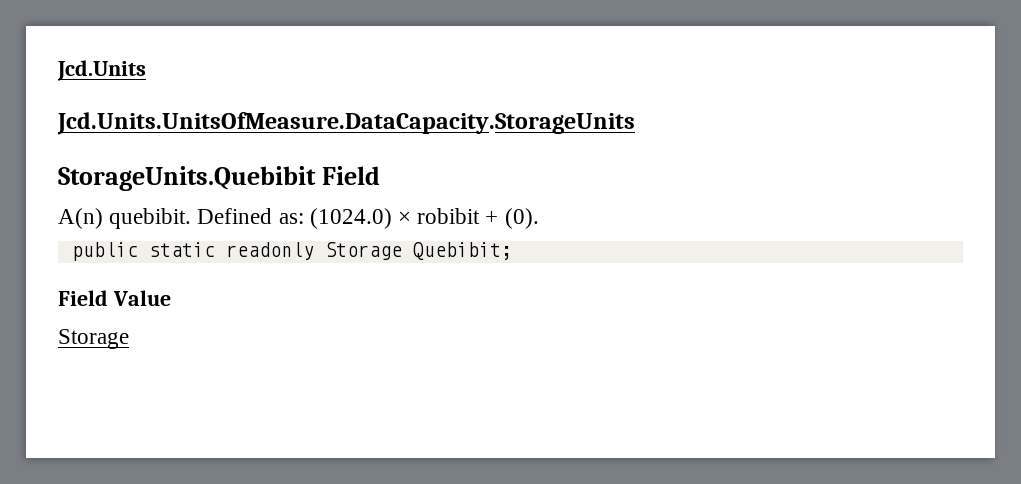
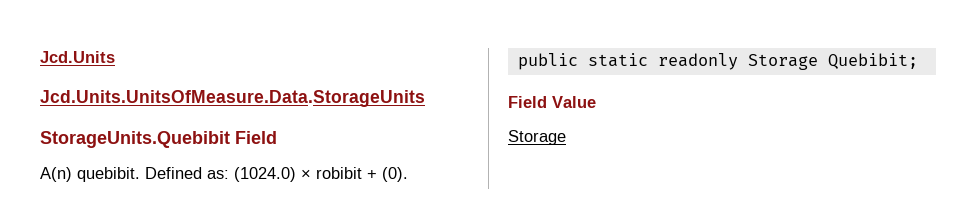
- Jcd.Units.UnitsOfMeasure.DataCapacity.StorageUnits
+ Jcd.Units.UnitsOfMeasure.Data.StorageUnits

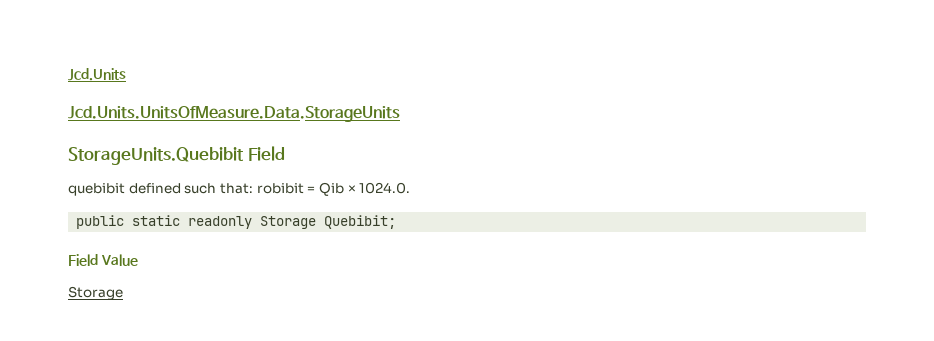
- A(n) quebibit. Defined as: (1024.0) × robibit + (0).
+ quebibit defined such that: robibit = Qib × 1024.0.

